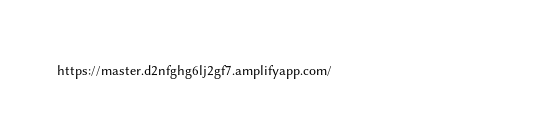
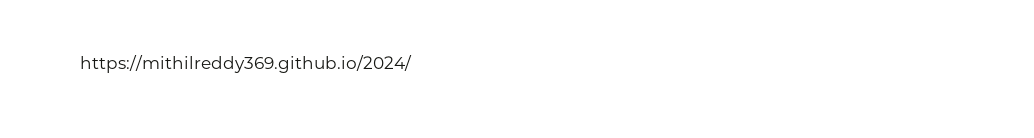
- https://master.d2nfghg6lj2gf7.amplifyapp.com/
+ https://mithilreddy369.github.io/2024/

